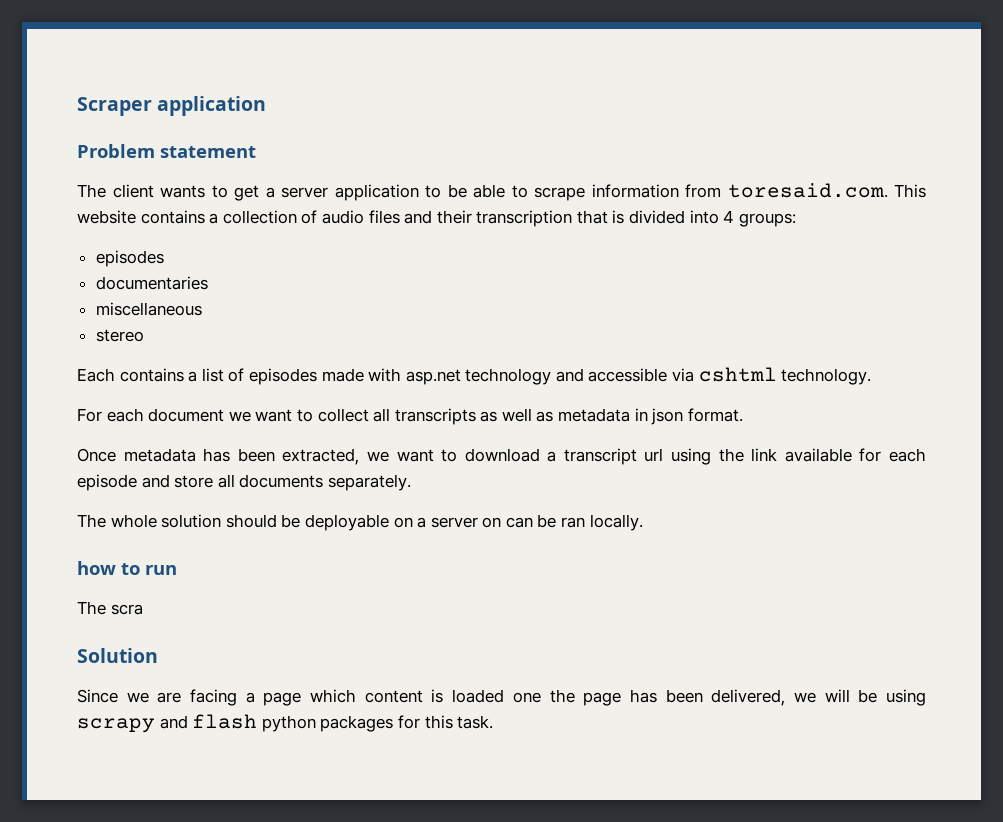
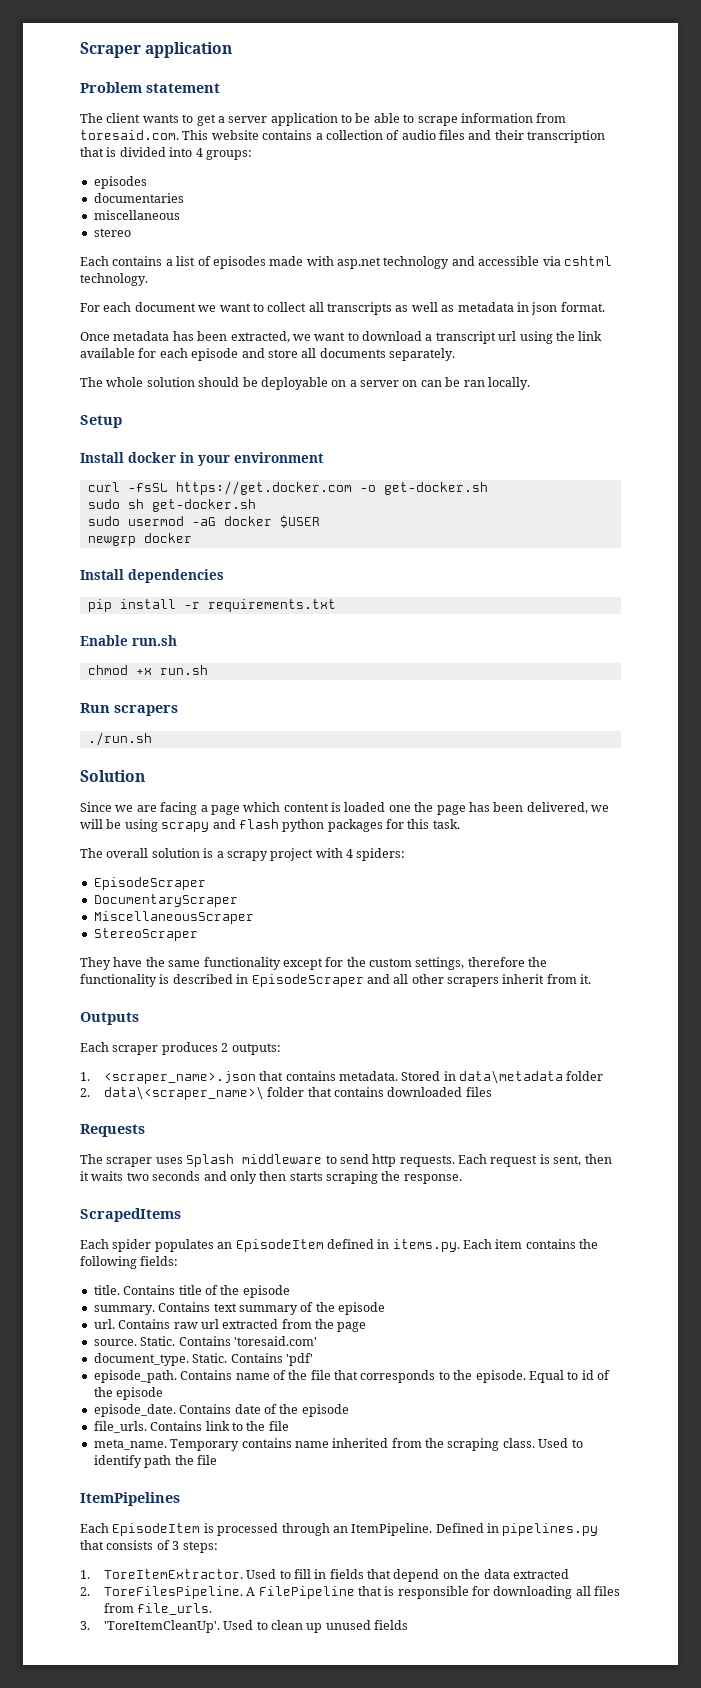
- how to run
- The scra
+ Setup
+ Install docker in your environment
+ curl -fsSL https://get.docker.com -o get-docker.sh
+ sudo sh get-docker.sh
+ sudo usermod -aG docker $USER
+ newgrp docker
+ Install dependencies
+ pip install -r requirements.txt
+ Enable run.sh
+ chmod +x run.sh
+ Run scrapers
+ ./run.sh
+ The overall solution is a scrapy project with 4 spiders:
+ EpisodeScraper
+ DocumentaryScraper
+ MiscellaneousScraper
+ StereoScraper
+ They have the same functionality except for the custom settings, therefore the functionality is described in EpisodeScraper and all other scrapers inherit from it.
+ Outputs
+ Each scraper produces 2 outputs:
+ 1. <scraper_name>.json that contains metadata. Stored in data\metadata folder
+ 2. data\<scraper_name>\ folder that contains downloaded files
+ Requests
+ The scraper uses Splash middleware to send http requests. Each request is sent, then it waits two seconds and only then starts scraping the response.
+ ScrapedItems
+ Each spider populates an EpisodeItem defined in items.py. Each item contains the following fields:
+ title. Contains title of the episode
+ summary. Contains text summary of the episode
+ url. Contains raw url extracted from the page
+ source. Static. Contains 'toresaid.com'
+ document_type. Static. Contains 'pdf'
+ episode_path. Contains name of the file that corresponds to the episode. Equal to id of the episode
+ episode_date. Contains date of the episode
+ file_urls. Contains link to the file
+ meta_name. Temporary contains name inherited from the scraping class. Used to identify path the file
+ ItemPipelines
+ Each EpisodeItem is processed through an ItemPipeline. Defined in pipelines.py that consists of 3 steps:
+ 1. ToreItemExtractor. Used to fill in fields that depend on the data extracted
+ 2. ToreFilesPipeline. A FilePipeline that is responsible for downloading all files from file_urls.
+ 3. 'ToreItemCleanUp'. Used to clean up unused fields

